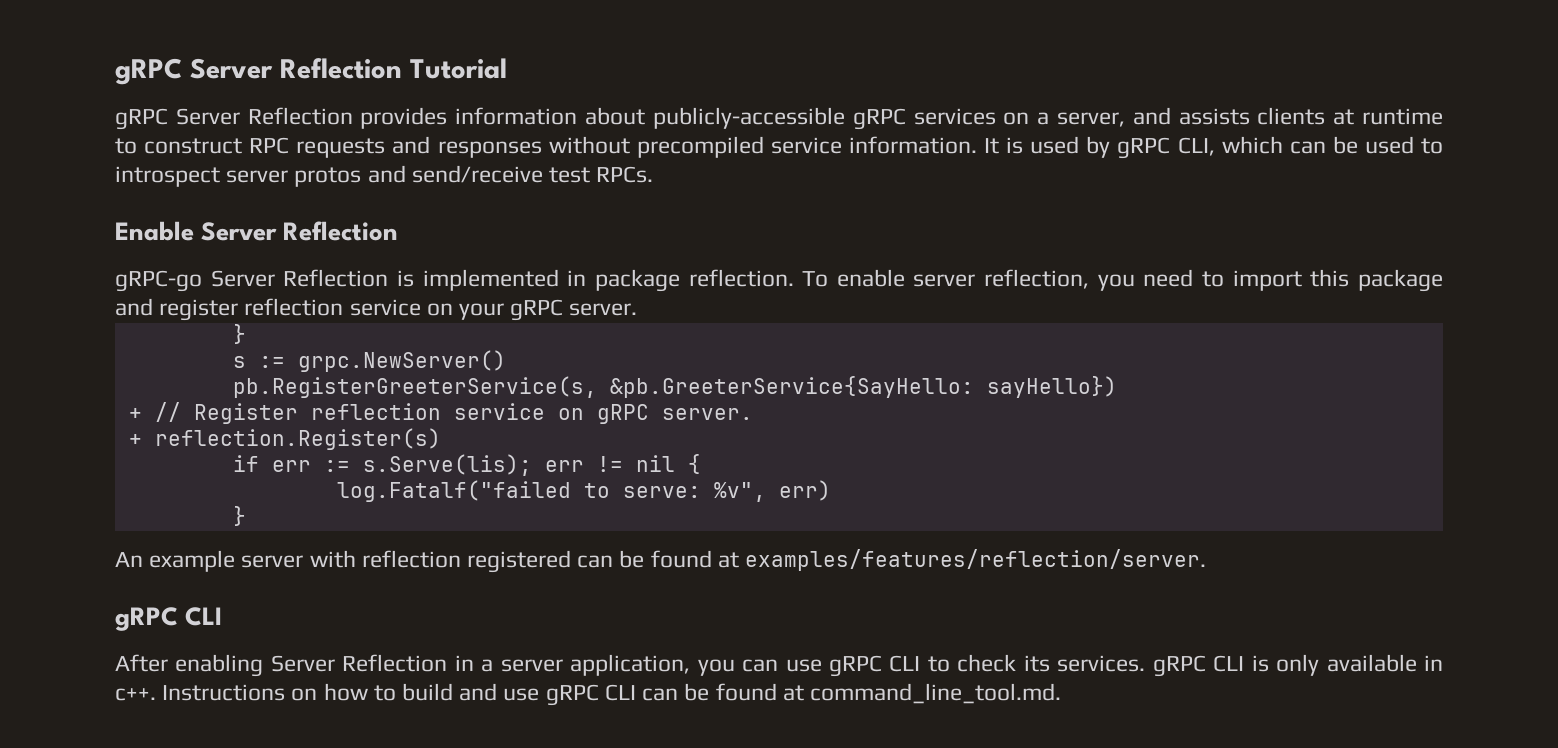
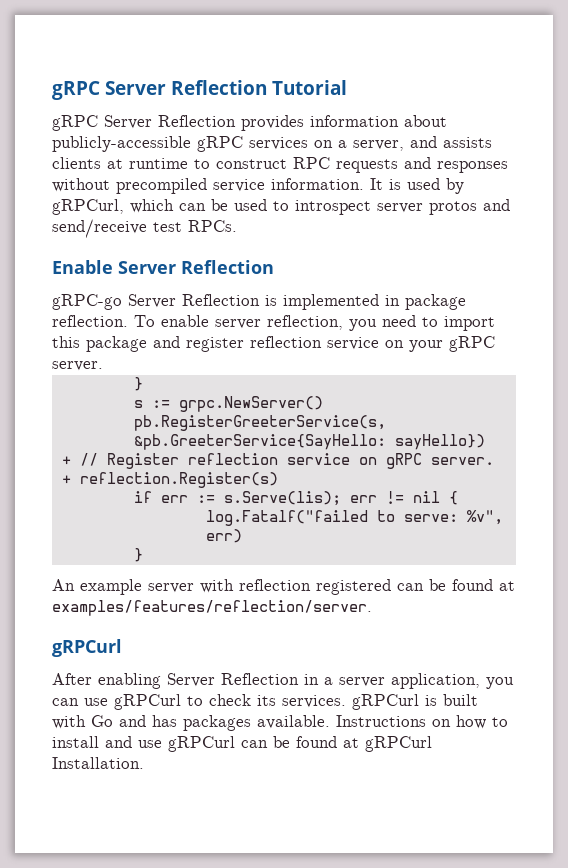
- It is used by gRPC CLI, which can be used to introspect server protos and send/receive test RPCs.
+ It is used by gRPCurl, which can be used to introspect server protos and send/receive test RPCs.
  An example server with reflection registered can be found at examples/features/reflection/server.
- gRPC CLI
+ gRPCurl
- After enabling Server Reflection in a server application, you can use gRPC CLI to check its services. gRPC CLI is only available in c++.
+ After enabling Server Reflection in a server application, you can use gRPCurl to check its services. gRPCurl is built with Go and has packages available.
- Instructions on how to build and use gRPC CLI can be found at command_line_tool.md.
+ Instructions on how to install and use gRPCurl can be found at gRPCurl Installation.

